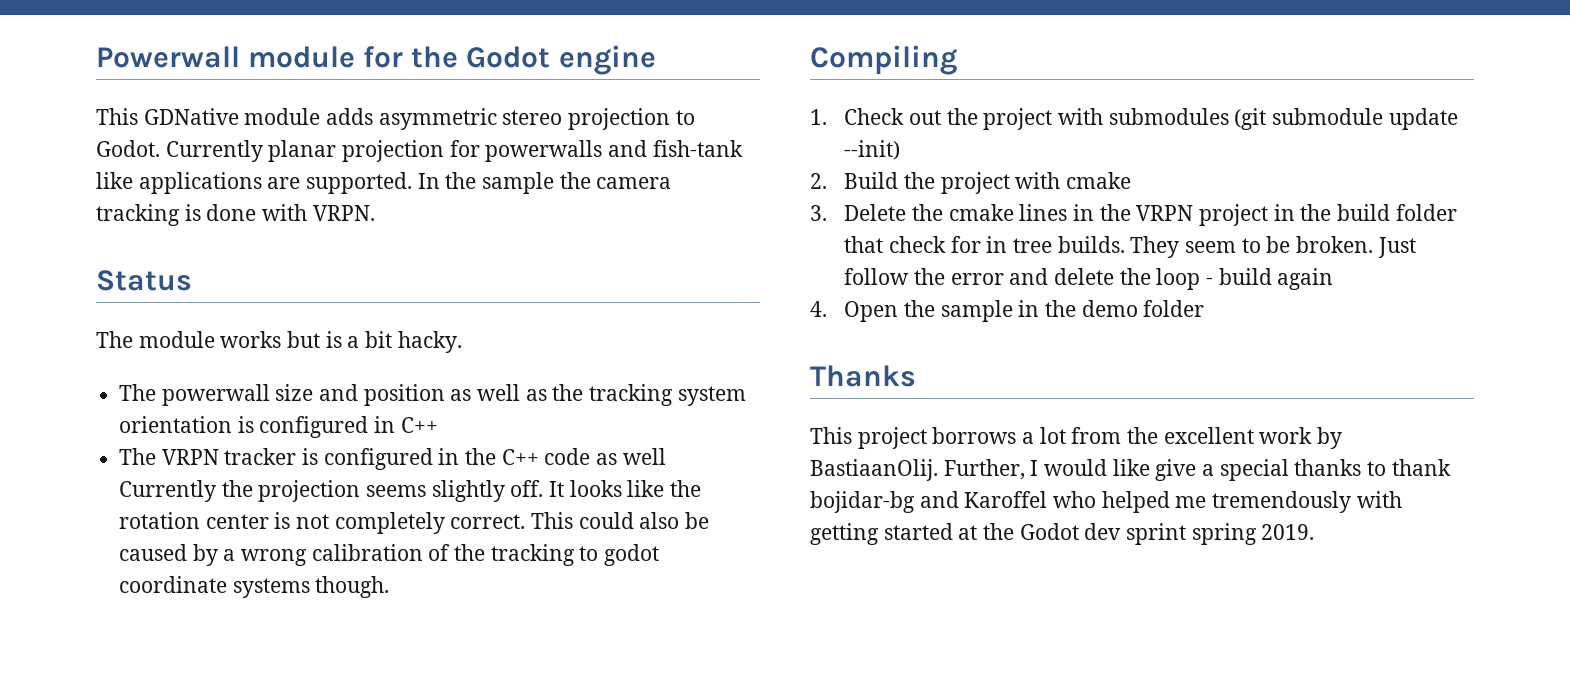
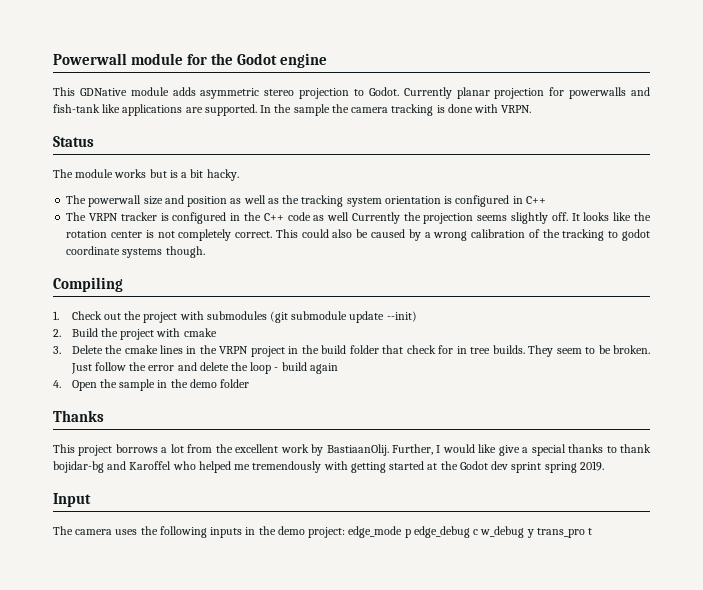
+ Input
+ The camera uses the following inputs in the demo project: edge_mode p edge_debug c w_debug y trans_pro t

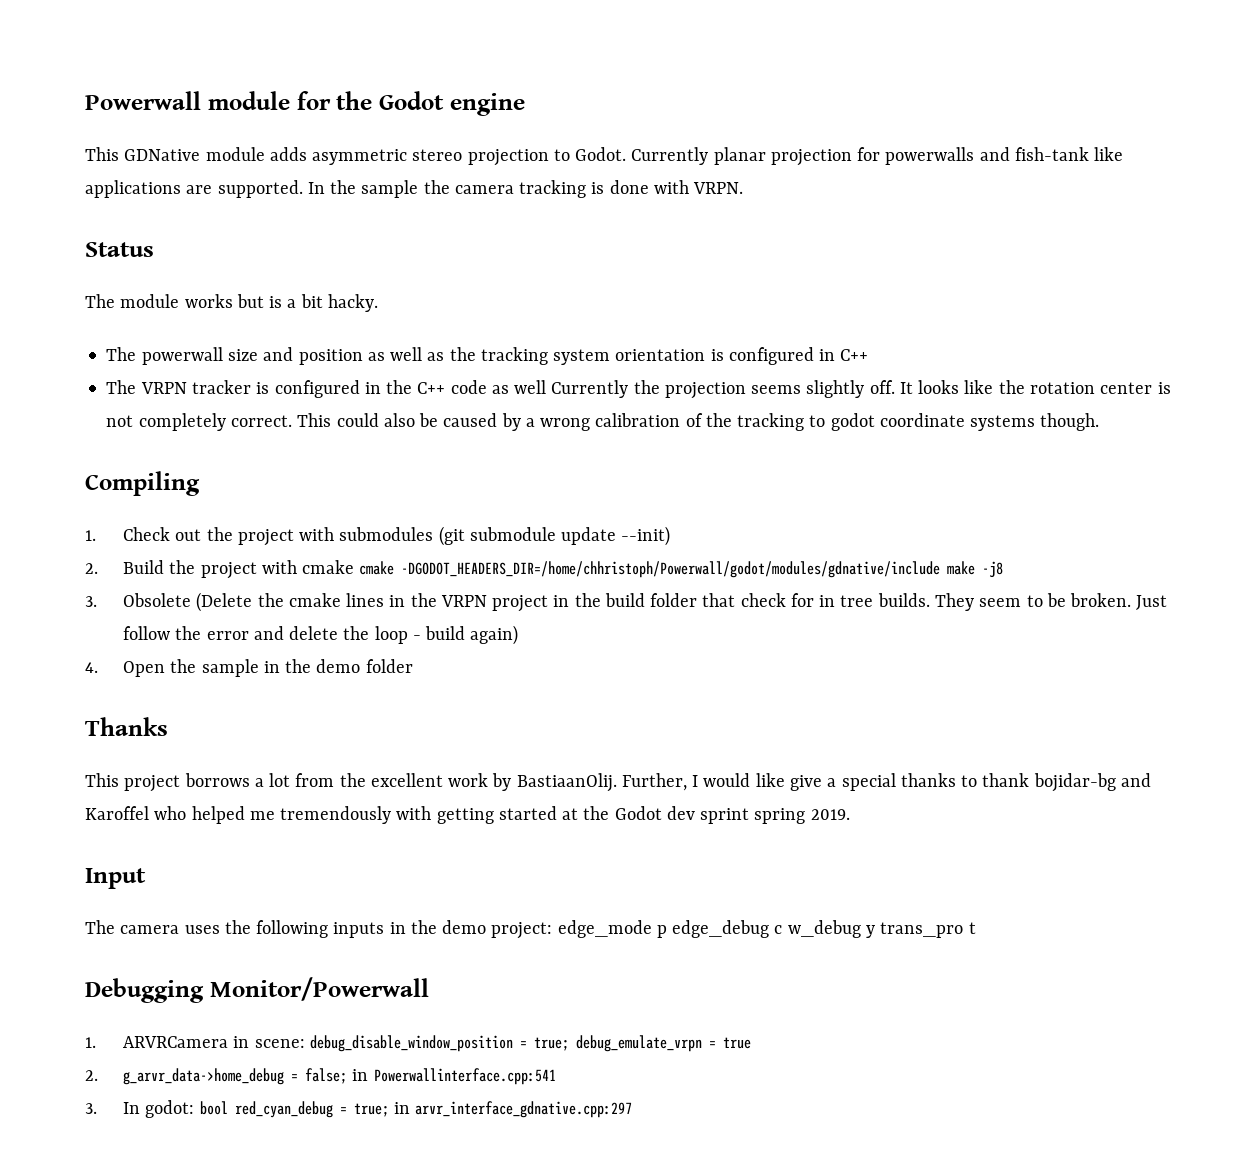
- 2. Build the project with cmake
- 3. Delete the cmake lines in the VRPN project in the build folder that check for in tree builds.
+ 2. Build the project with cmake cmake -DGODOT_HEADERS_DIR=/home/chhristoph/Powerwall/godot/modules/gdnative/include make -j8
+ 3. Obsolete (Delete the cmake lines in the VRPN project in the build folder that check for in tree builds.
- Just follow the error and delete the loop - build again
+ Just follow the error and delete the loop - build again)
+ Debugging Monitor/Powerwall
+ 1. ARVRCamera in scene: debug_disable_window_position = true; debug_emulate_vrpn = true
+ 2. g_arvr_data->home_debug = false; in Powerwallinterface.cpp:541
+ 3. In godot: bool red_cyan_debug = true; in arvr_interface_gdnative.cpp:297

